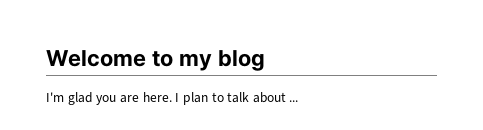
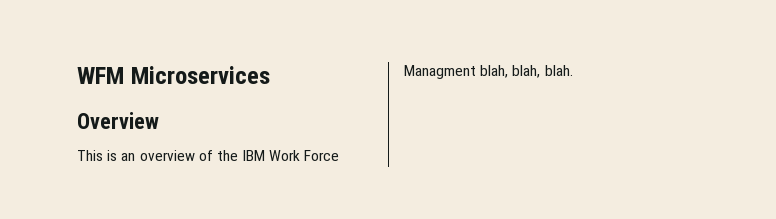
- Welcome to my blog
- I'm glad you are here. I plan to talk about ...
+ WFM Microservices
+ Overview
+ This is an overview of the IBM Work Force Managment blah, blah, blah.

